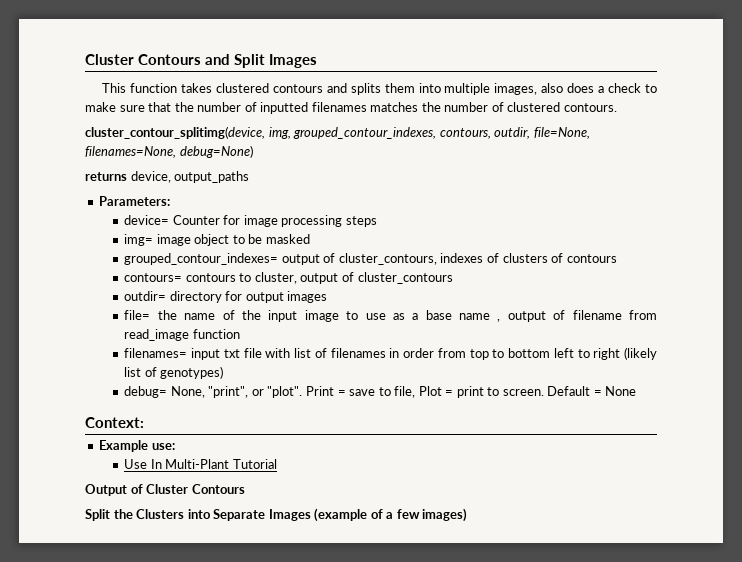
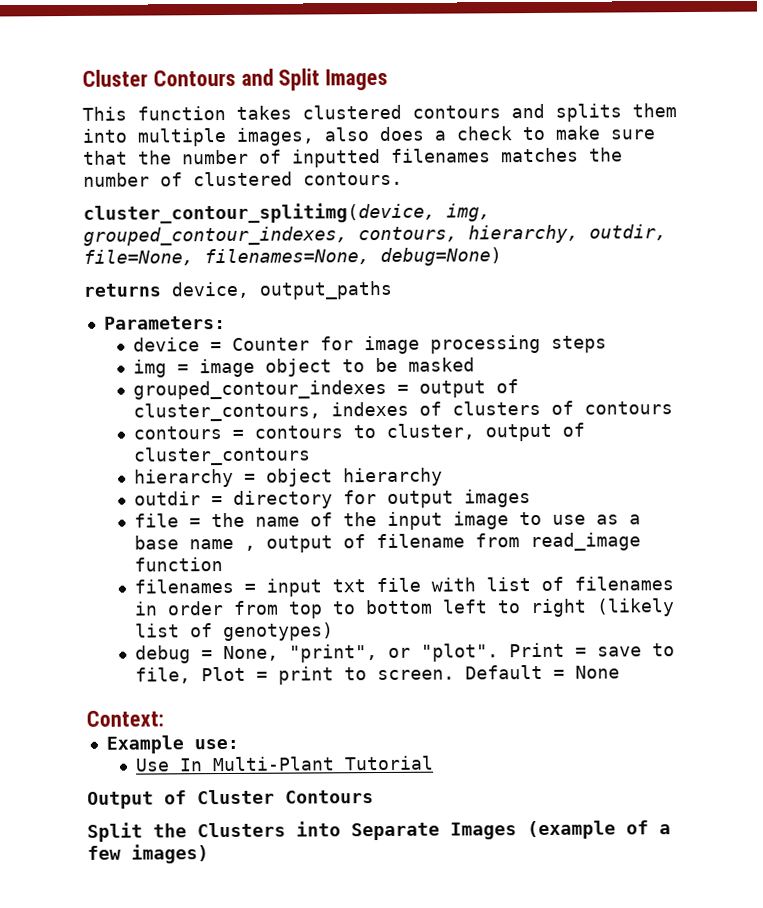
- cluster_contour_splitimg(device, img, grouped_contour_indexes, contours, outdir, file=None, filenames=None, debug=None)
+ cluster_contour_splitimg(device, img, grouped_contour_indexes, contours, hierarchy, outdir, file=None, filenames=None, debug=None)
- device= Counter for image processing steps
+ device = Counter for image processing steps
- img= image object to be masked
+ img = image object to be masked
- grouped_contour_indexes= output of cluster_contours, indexes of clusters of contours
+ grouped_contour_indexes = output of cluster_contours, indexes of clusters of contours
- contours= contours to cluster, output of cluster_contours
+ contours = contours to cluster, output of cluster_contours
- outdir= directory for output images
+ hierarchy = object hierarchy
+ outdir = directory for output images
- file= the name of the input image to use as a base name , output of filename from read_image function
+ file = the name of the input image to use as a base name , output of filename from read_image function
- filenames= input txt file with list of filenames in order from top to bottom left to right (likely list of genotypes)
+ filenames = input txt file with list of filenames in order from top to bottom left to right (likely list of genotypes)
- debug= None, "print", or "plot".
+ debug = None, "print", or "plot".

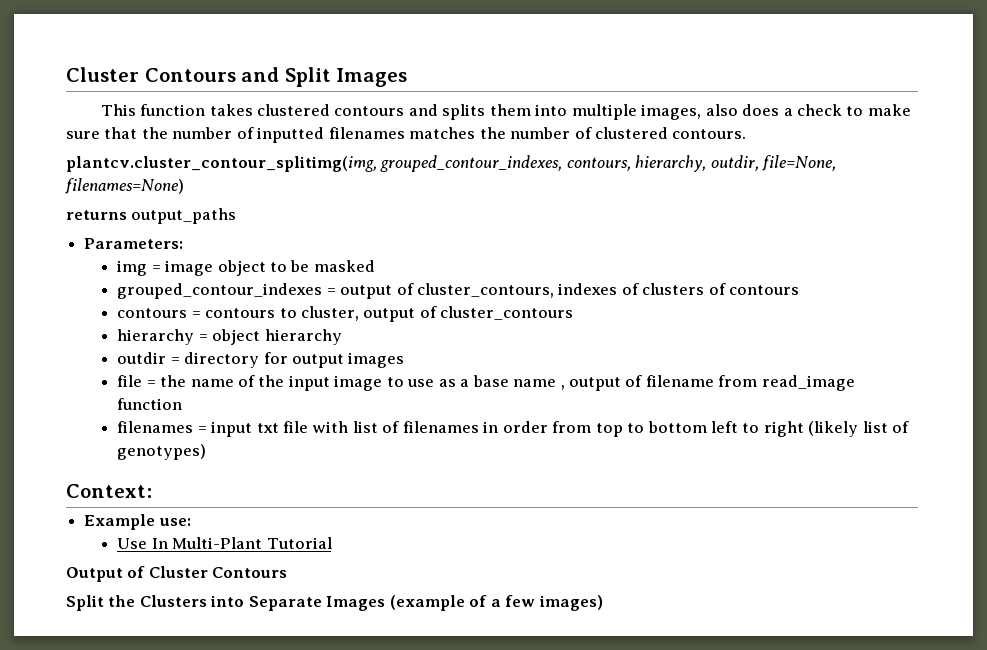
- cluster_contour_splitimg(device, img, grouped_contour_indexes, contours, hierarchy, outdir, file=None, filenames=None, debug=None)
+ plantcv.cluster_contour_splitimg(img, grouped_contour_indexes, contours, hierarchy, outdir, file=None, filenames=None)
- returns device, output_paths
+ returns output_paths
- device = Counter for image processing steps
- debug = None, "print", or "plot". Print = save to file, Plot = print to screen. Default = None

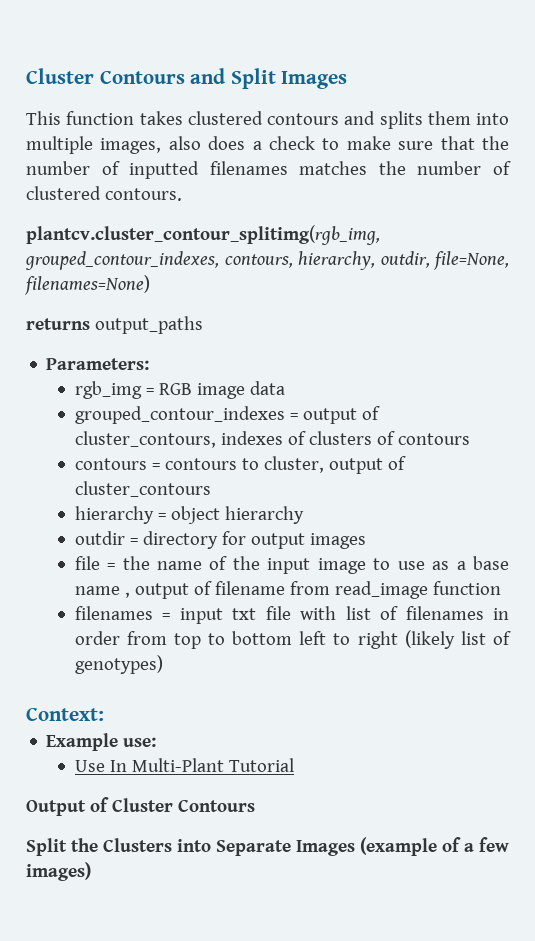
- plantcv.cluster_contour_splitimg(img, grouped_contour_indexes, contours, hierarchy, outdir, file=None, filenames=None)
+ plantcv.cluster_contour_splitimg(rgb_img, grouped_contour_indexes, contours, hierarchy, outdir, file=None, filenames=None)
- img = image object to be masked
+ rgb_img = RGB image data

